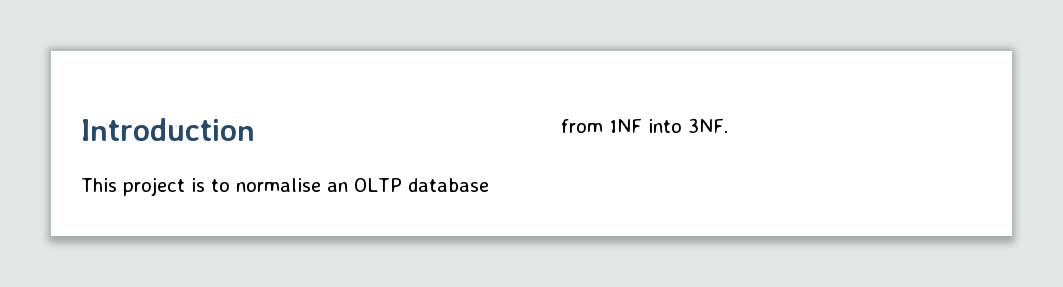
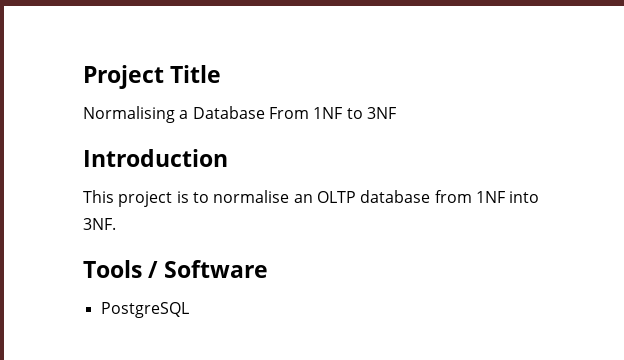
+ Project Title
+ Normalising a Database From 1NF to 3NF
+ Tools / Software
+ PostgreSQL

